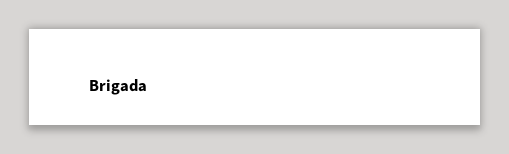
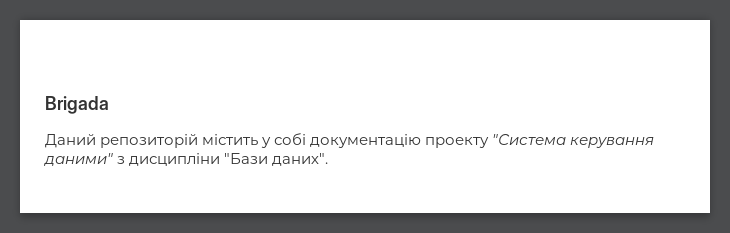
+ Даний репозиторій містить у собі документацію проекту "Система керування даними" з дисципліни "Бази даних".

